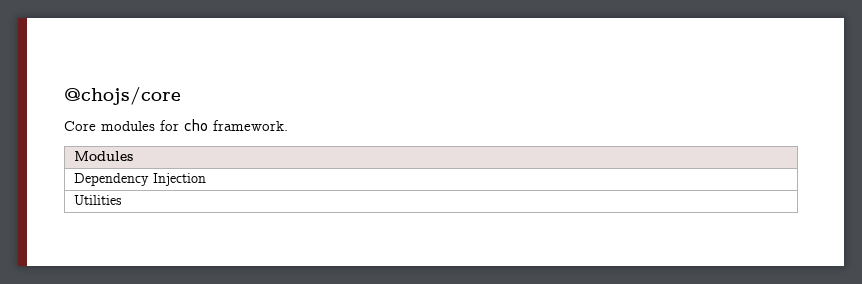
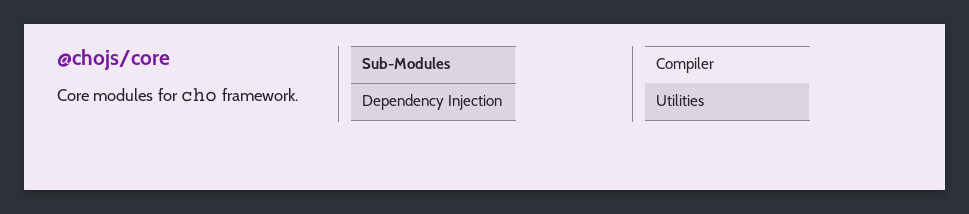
- Modules
+ Sub-Modules
+ Compiler

